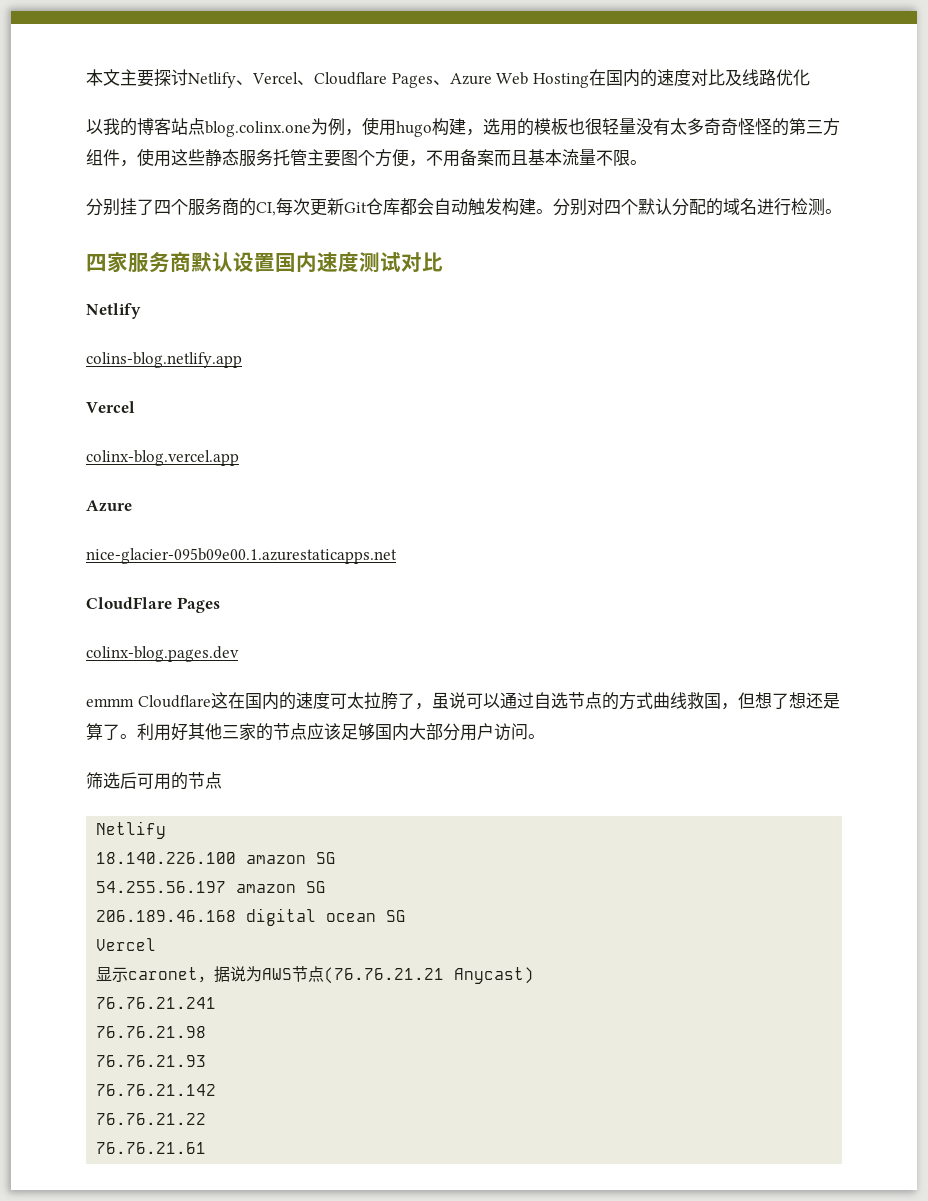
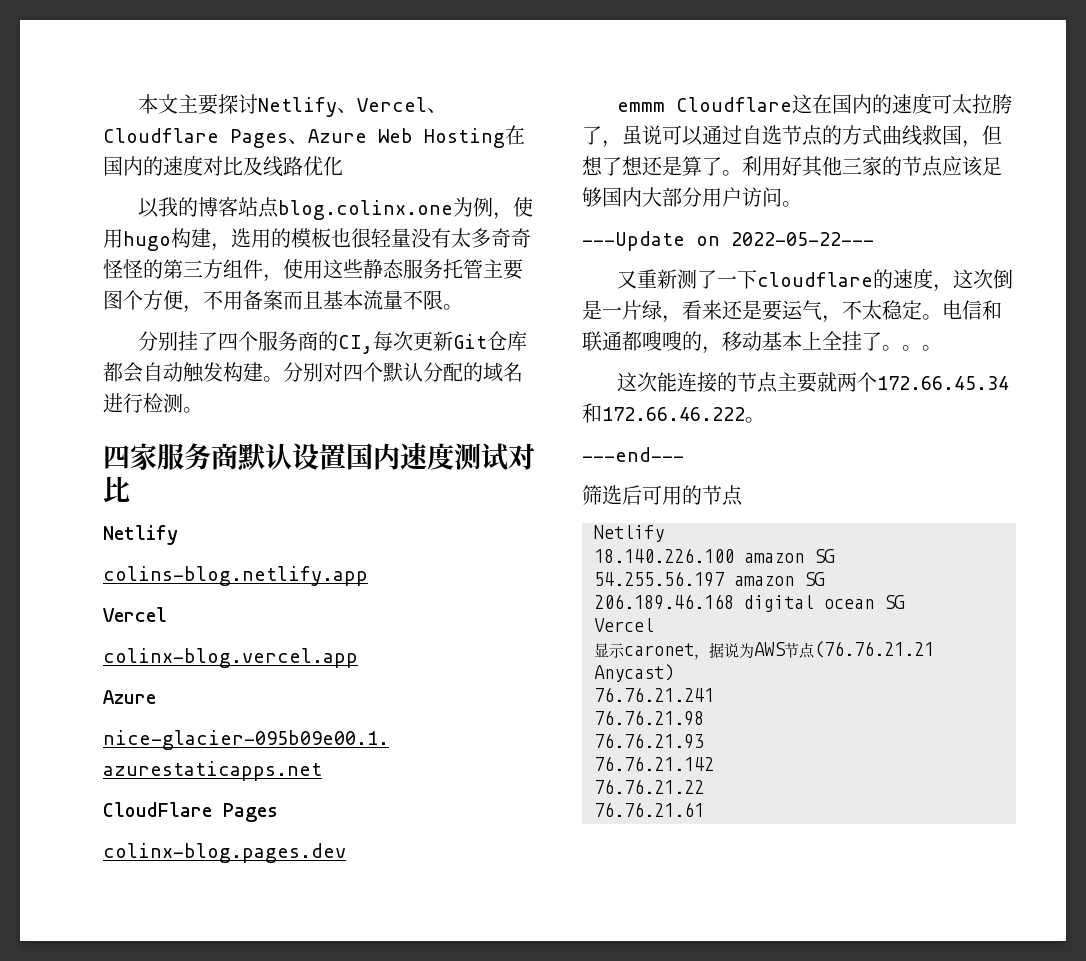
+ ---Update on 2022-05-22---
+ 又重新测了一下cloudflare的速度，这次倒是一片绿，看来还是要运气，不太稳定。电信和联通都嗖嗖的，移动基本上全挂了。。。
+ 这次能连接的节点主要就两个172.66.45.34和172.66.46.222。
+ ---end---

